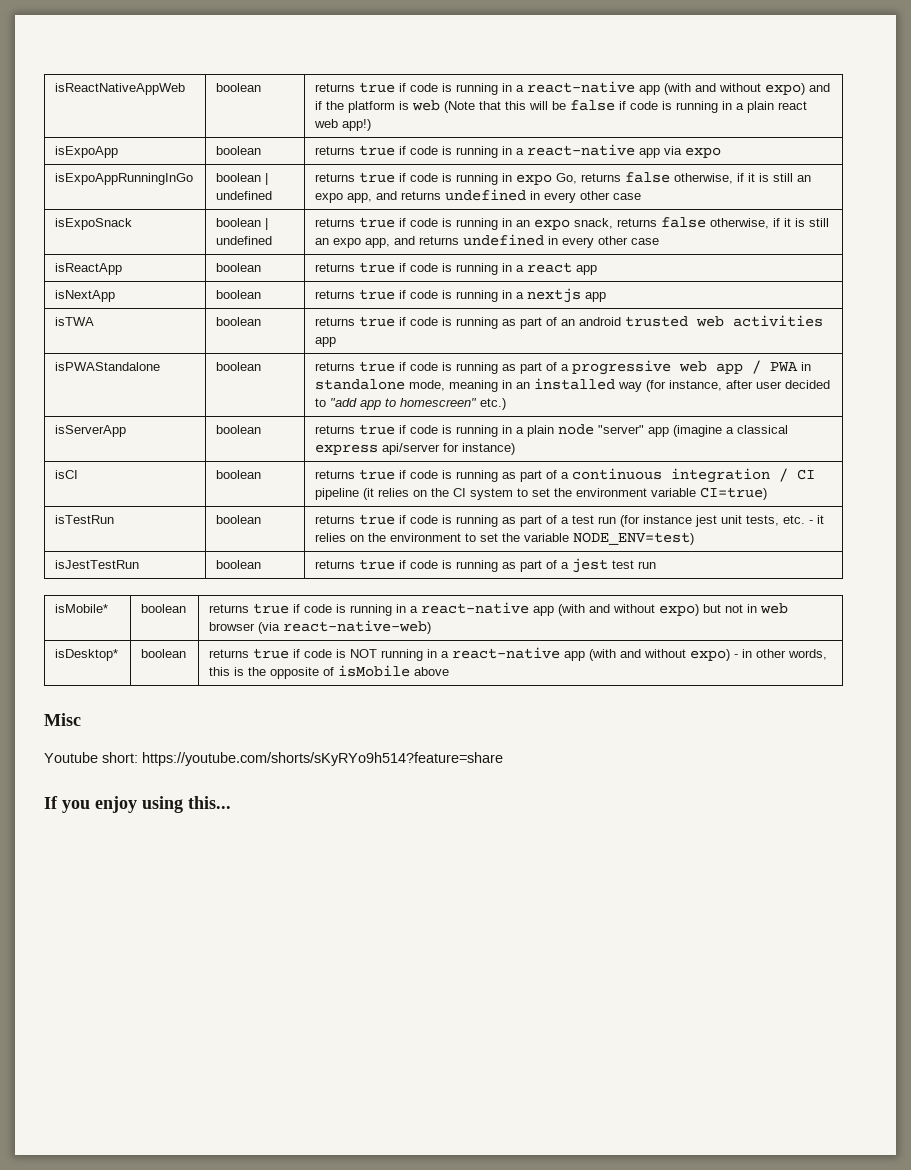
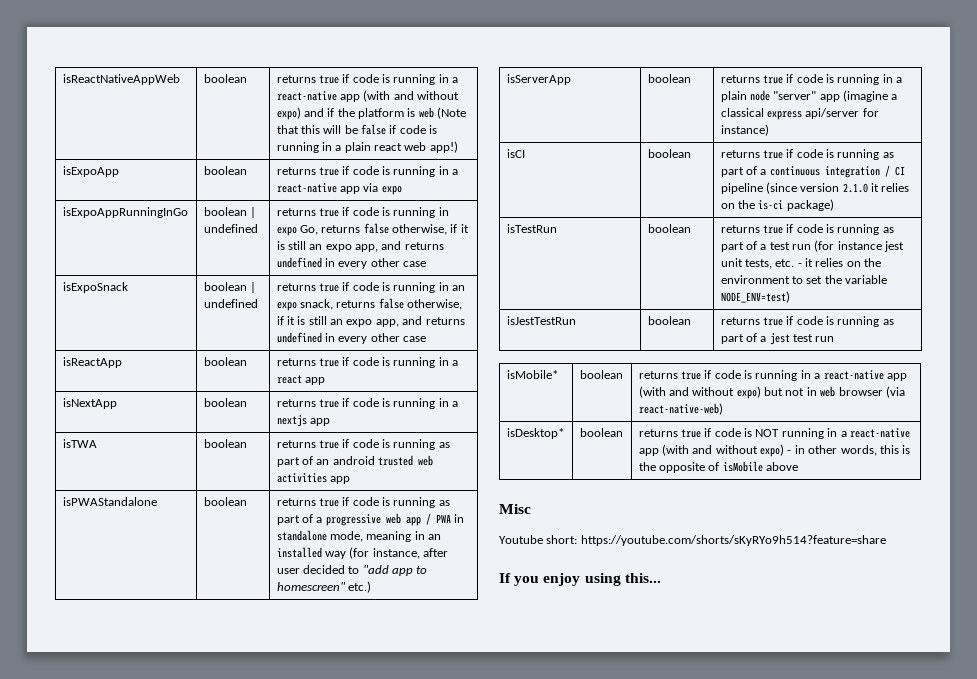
- isCI | boolean | returns true if code is running as part of a continuous integration / CI pipeline (it relies on the CI system to set the environment variable CI=true)
+ isCI | boolean | returns true if code is running as part of a continuous integration / CI pipeline (since version 2.1.0 it relies on the is-ci package)

